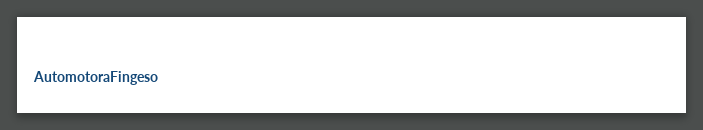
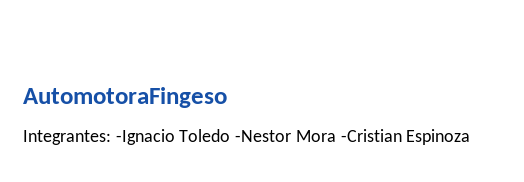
+ Integrantes: -Ignacio Toledo -Nestor Mora -Cristian Espinoza

